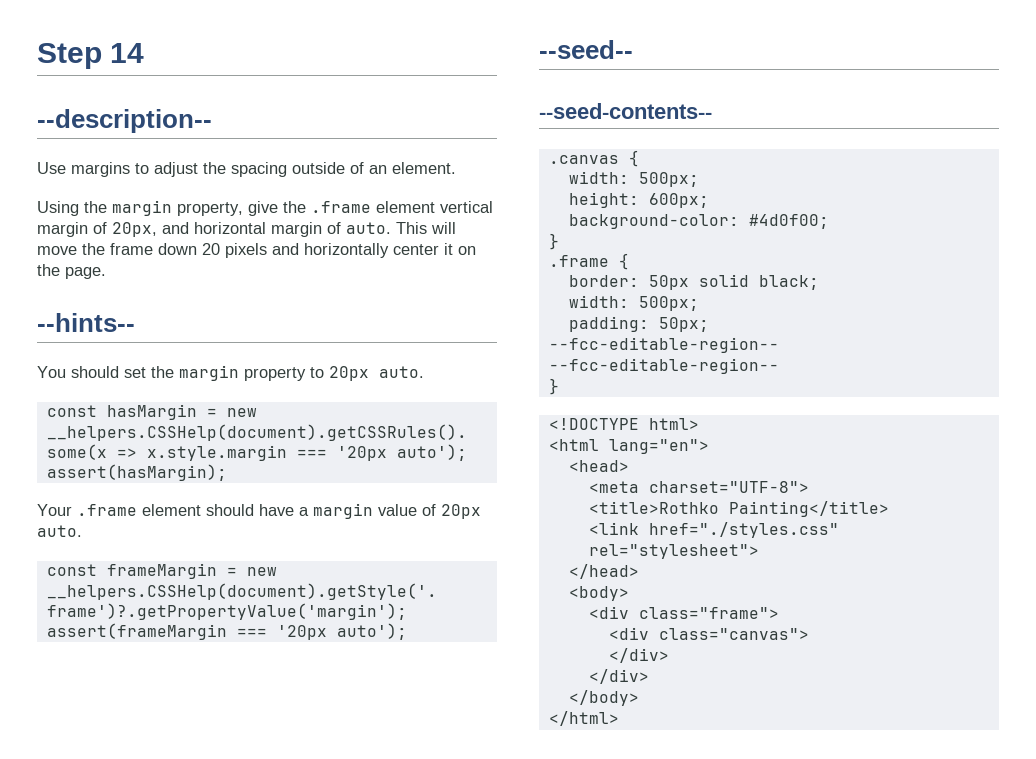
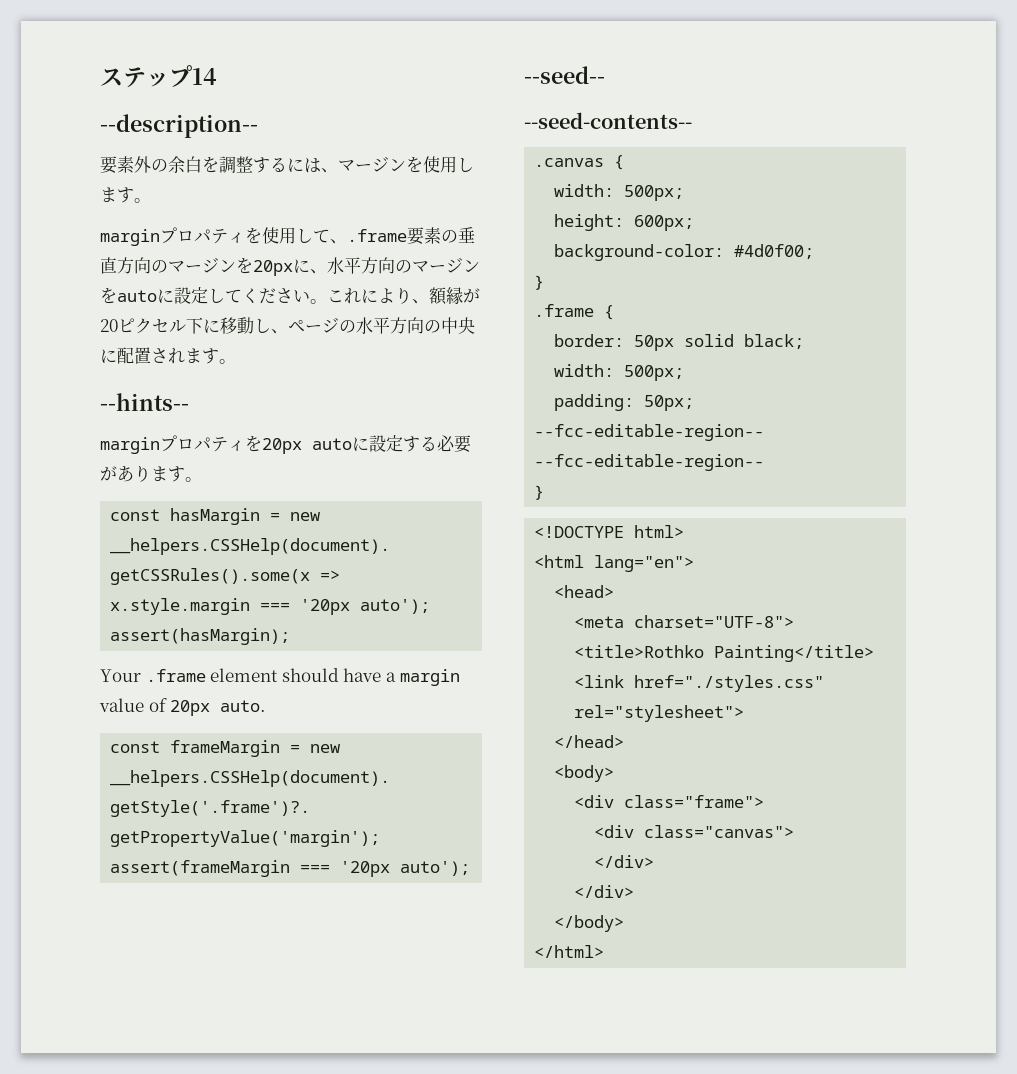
- Step 14
+ ステップ14
- Use margins to adjust the spacing outside of an element.
- Using the margin property, give the .frame element vertical margin of 20px, and horizontal margin of auto. This will move the frame down 20 pixels and horizontally center it on the page.
+ 要素外の余白を調整するには、マージンを使用します。
+ marginプロパティを使用して、.frame要素の垂直方向のマージンを20pxに、水平方向のマージンをautoに設定してください。これにより、額縁が20ピクセル下に移動し、ページの水平方向の中央に配置されます。
  --hints--
- You should set the margin property to 20px auto.
+ marginプロパティを20px autoに設定する必要があります。

